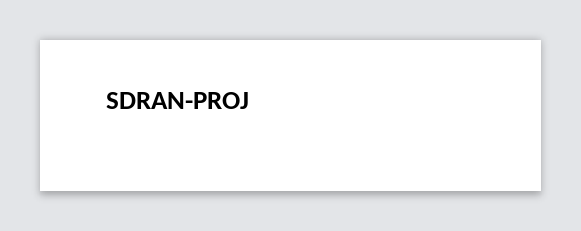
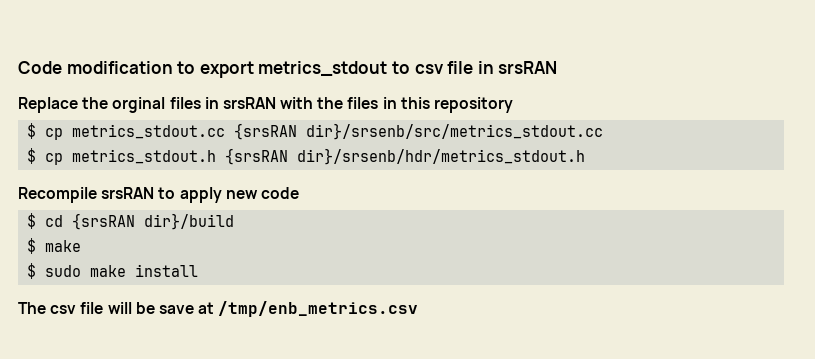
- SDRAN-PROJ
+ Code modification to export metrics_stdout to csv file in srsRAN
+ Replace the orginal files in srsRAN with the files in this repository
+ $ cp metrics_stdout.cc {srsRAN dir}/srsenb/src/metrics_stdout.cc
+ $ cp metrics_stdout.h {srsRAN dir}/srsenb/hdr/metrics_stdout.h
+ Recompile srsRAN to apply new code
+ $ cd {srsRAN dir}/build
+ $ make
+ $ sudo make install
+ The csv file will be save at /tmp/enb_metrics.csv

